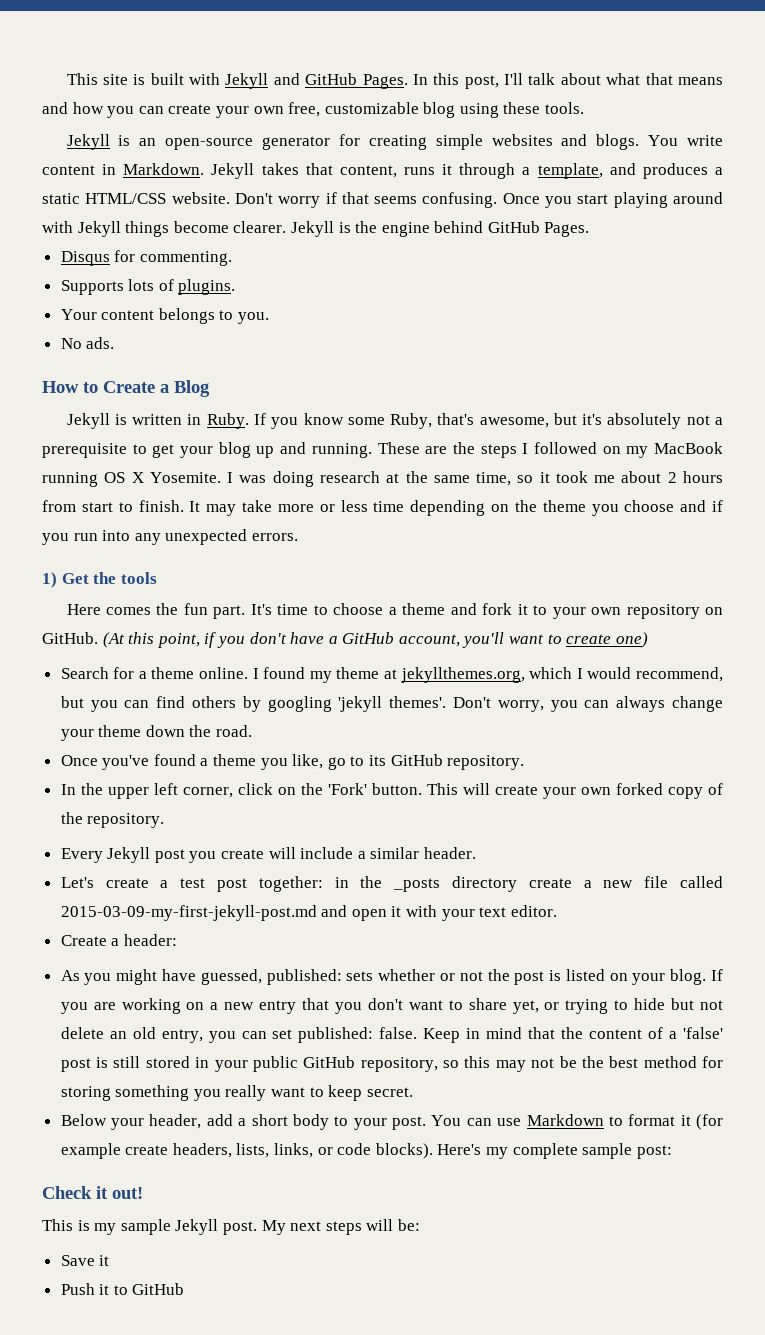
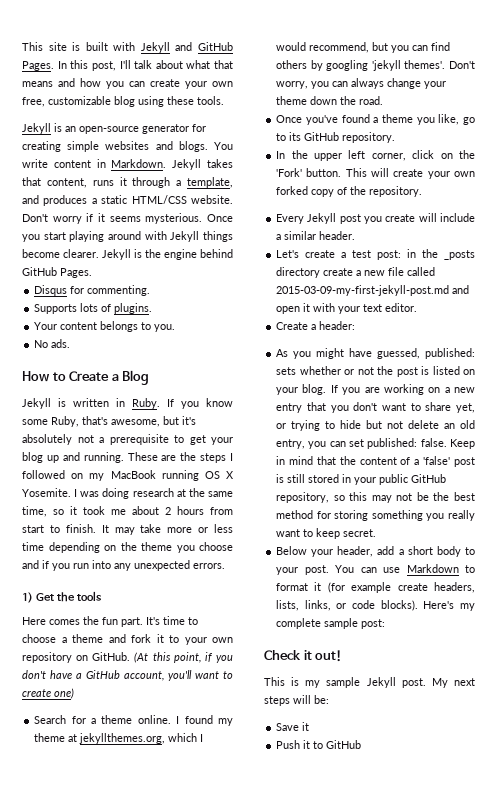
- Don't worry if that seems confusing.
+ Don't worry if it seems mysterious.
- Let's create a test post together: in the _posts directory create a new file called 2015-03-09-my-first-jekyll-post.md and open it with your text editor.
+ Let's create a test post: in the _posts directory create a new file called 2015-03-09-my-first-jekyll-post.md and open it with your text editor.

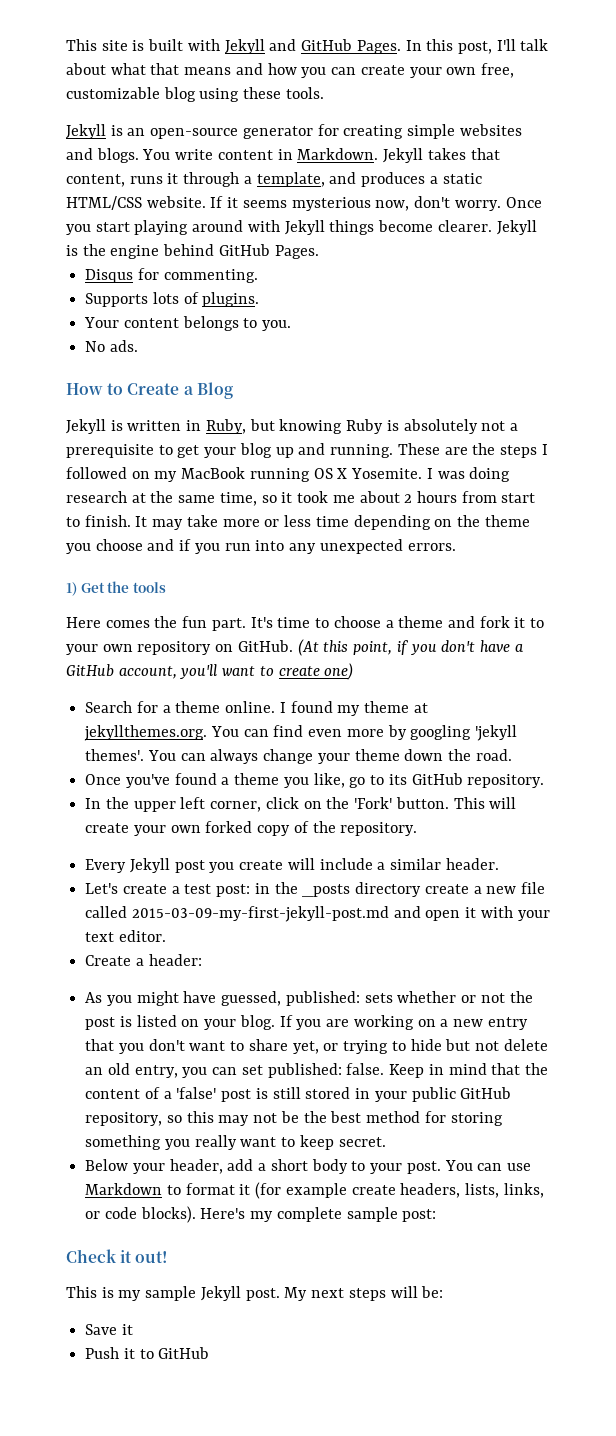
- Don't worry if it seems mysterious.
+ If it seems mysterious now, don't worry.
- Jekyll is written in Ruby. If you know some Ruby, that's awesome, but it's absolutely not a prerequisite to get your blog up and running.
+ Jekyll is written in Ruby, but knowing Ruby is absolutely not a prerequisite to get your blog up and running.
- I found my theme at jekyllthemes.org, which I would recommend, but you can find others by googling 'jekyll themes'.
+ I found my theme at jekyllthemes.org. You can find even more by googling 'jekyll themes'.
- Don't worry, you can always change your theme down the road.
+ You can always change your theme down the road.

